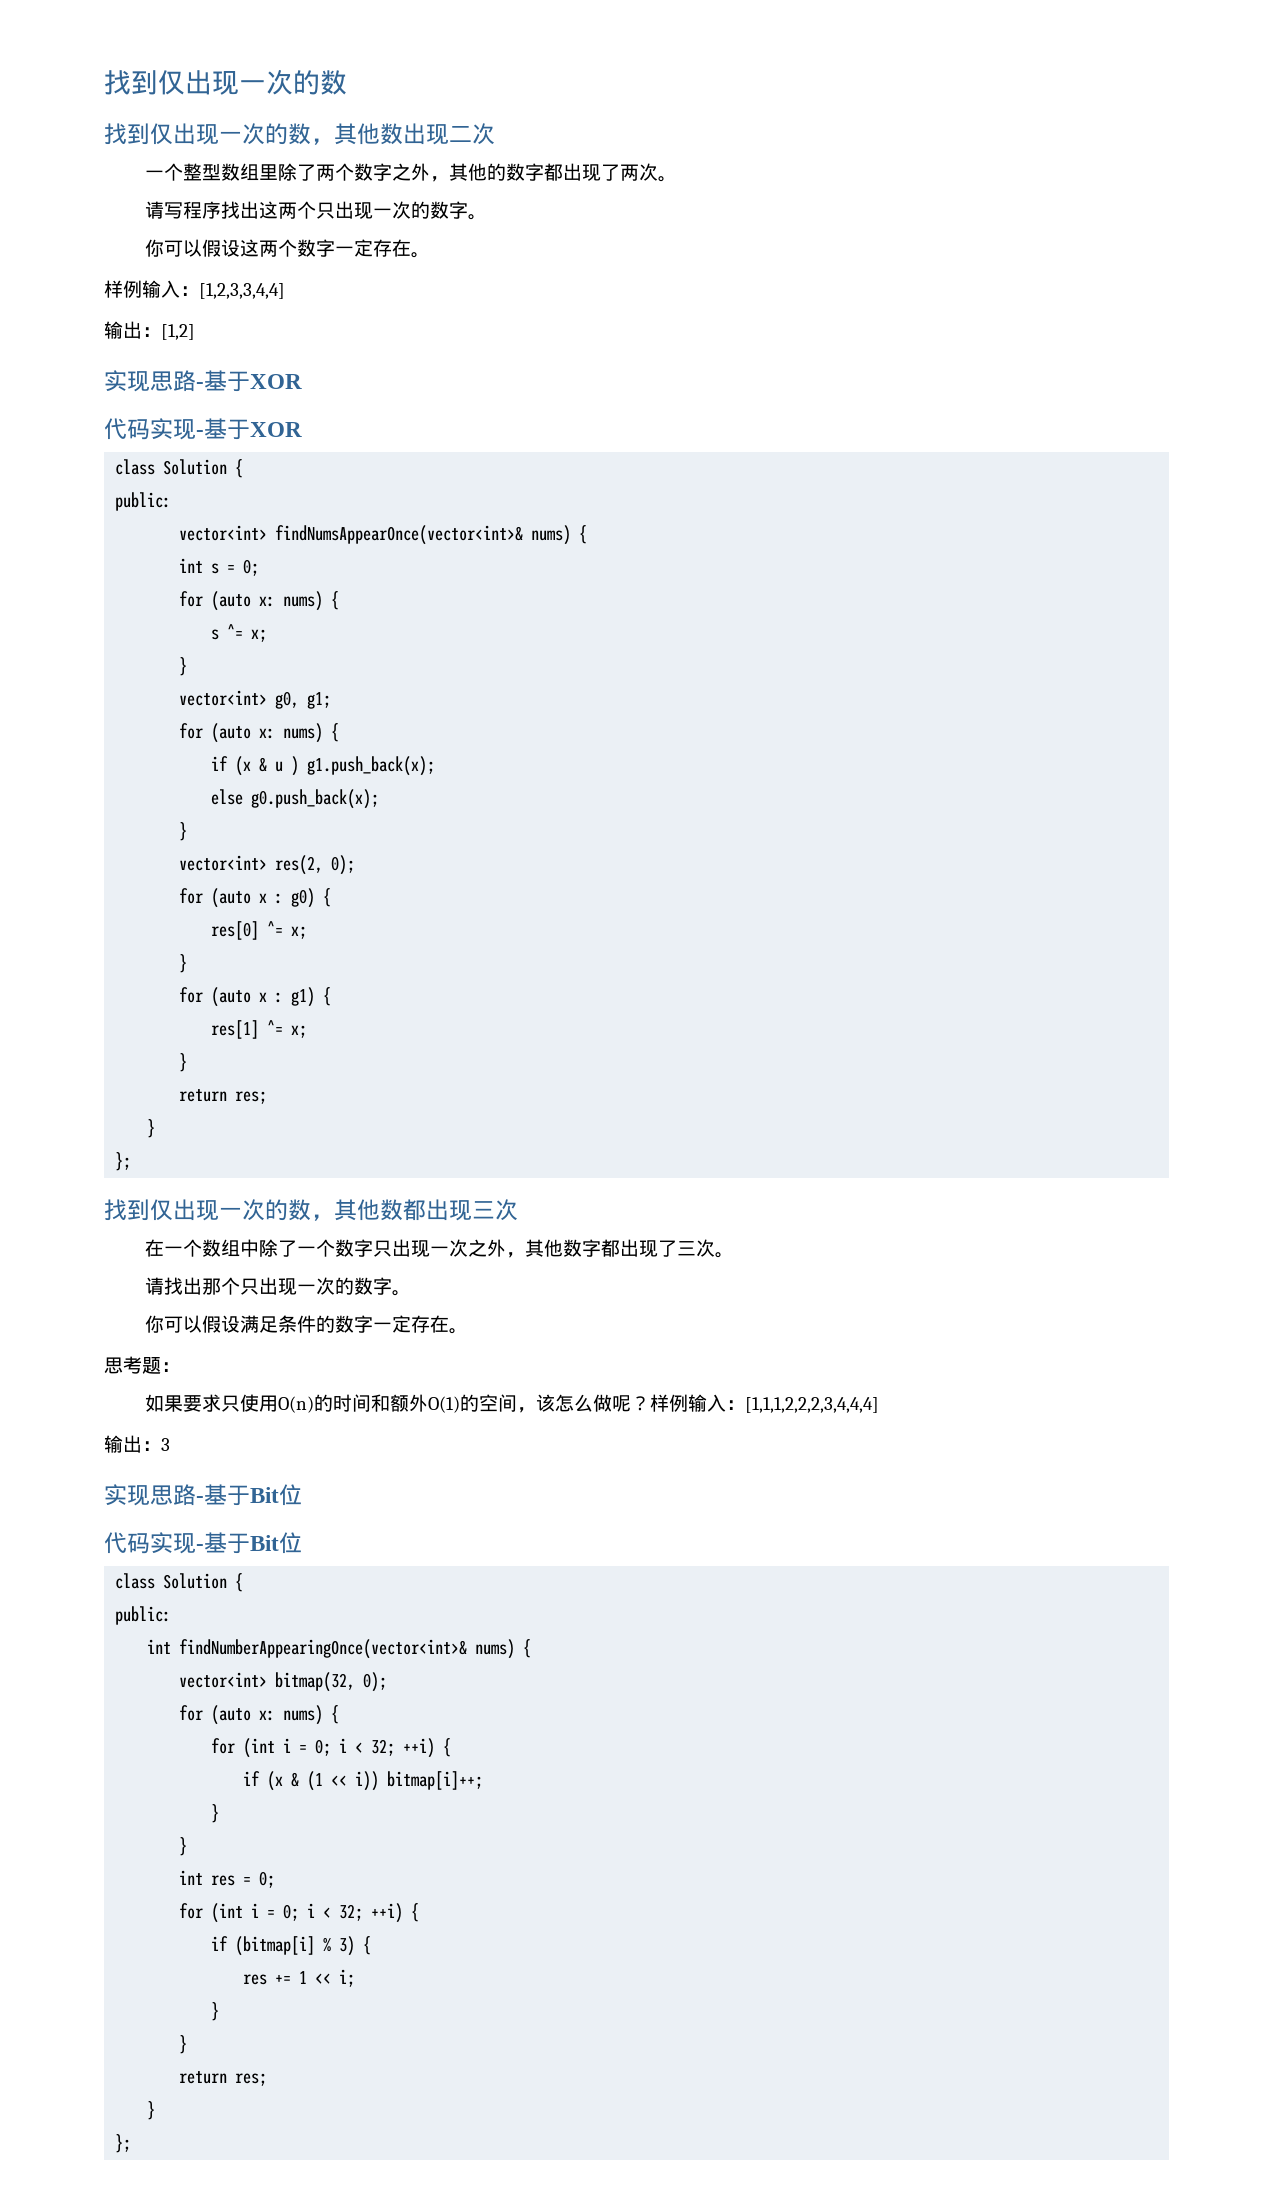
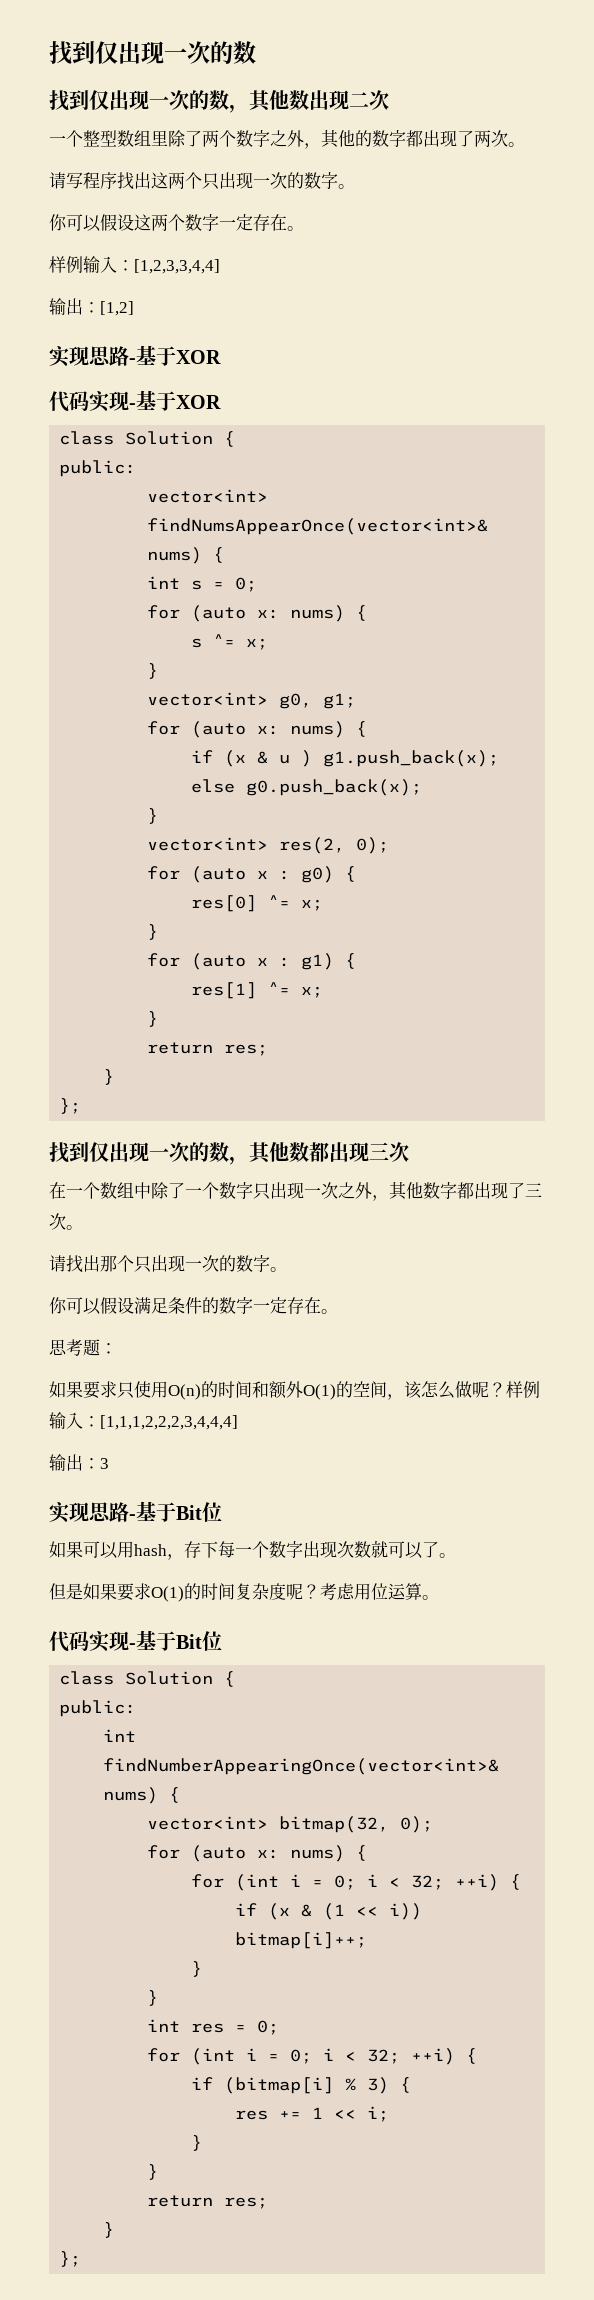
+ 如果可以用hash，存下每一个数字出现次数就可以了。
+ 但是如果要求O(1)的时间复杂度呢？考虑用位运算。

